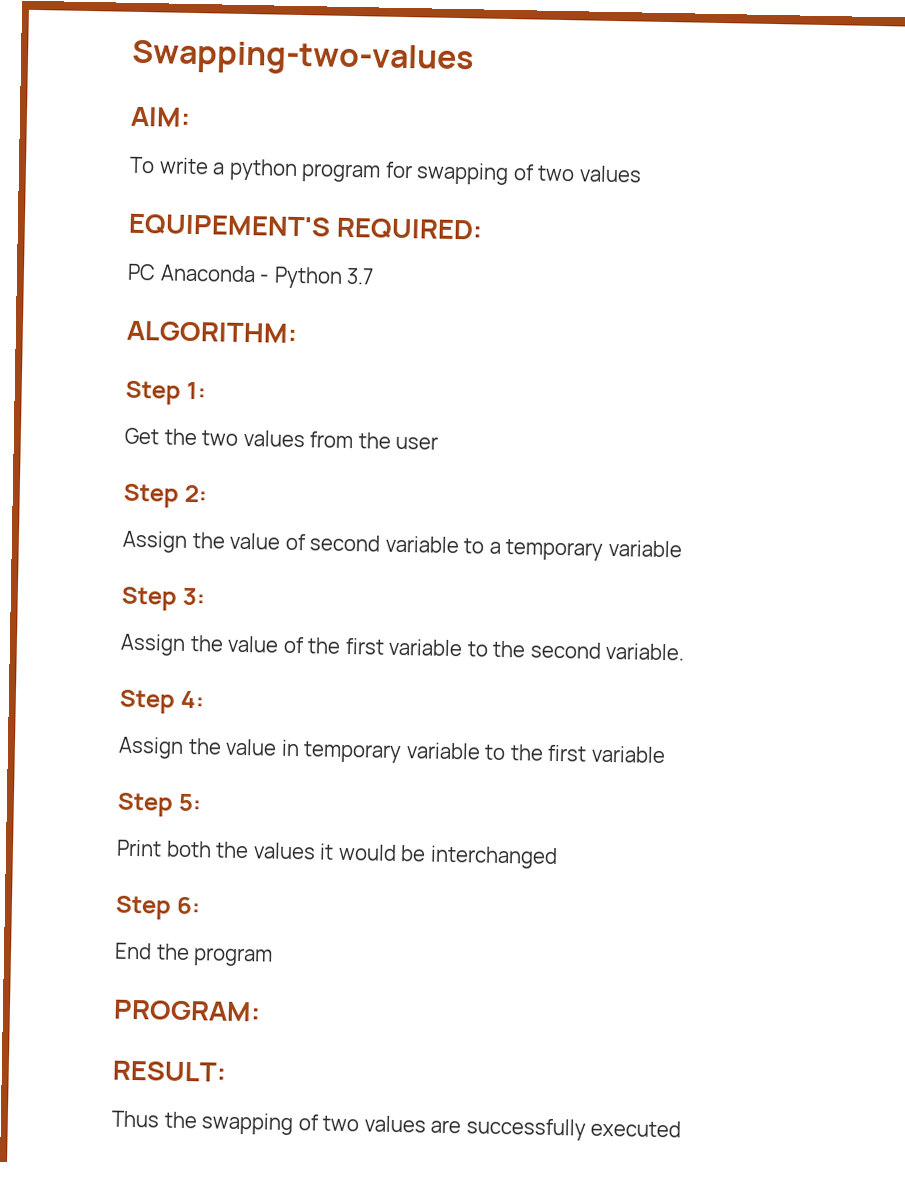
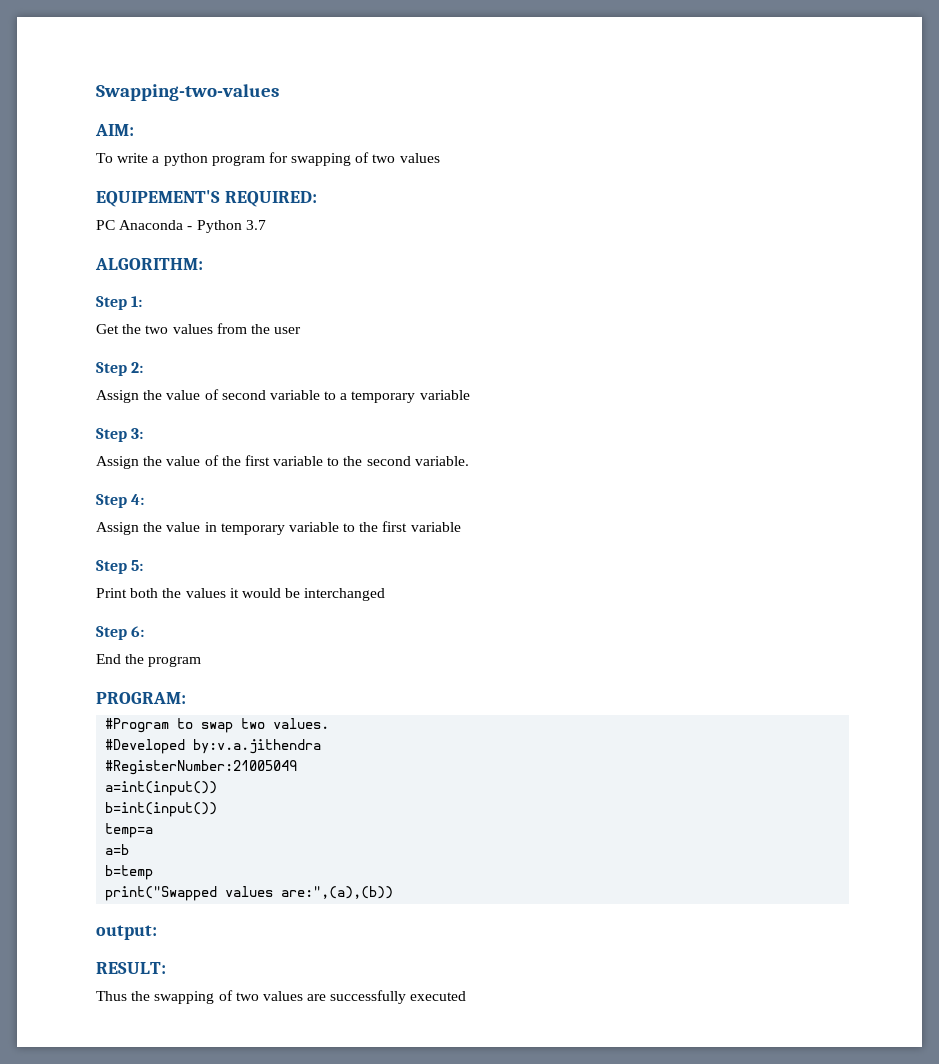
+ #Program to swap two values.
+ #Developed by:v.a.jithendra
+ #RegisterNumber:21005049
+ a=int(input())
+ b=int(input())
+ temp=a
+ a=b
+ b=temp
+ print("Swapped values are:",(a),(b))
+ output:

